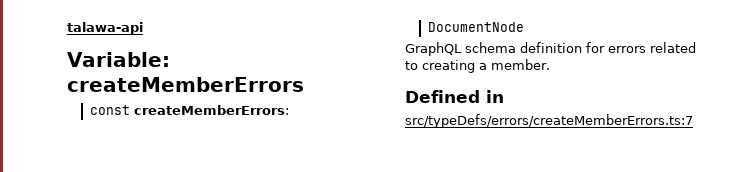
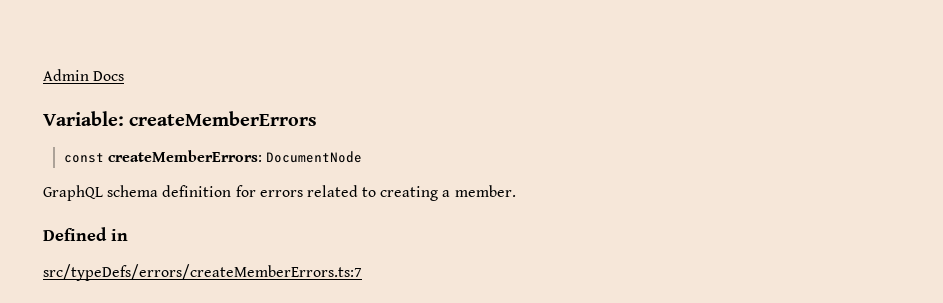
- talawa-api
+ Admin Docs

